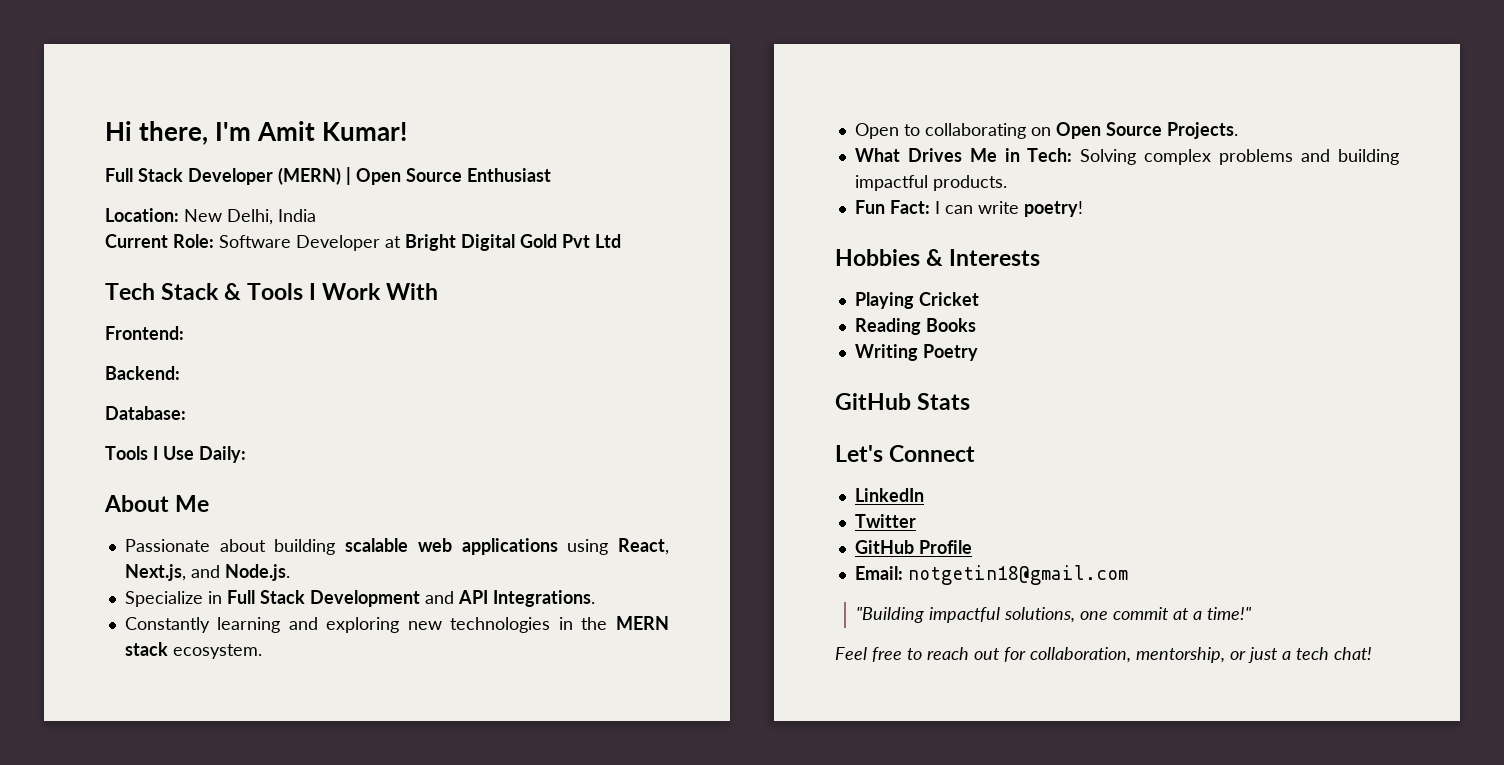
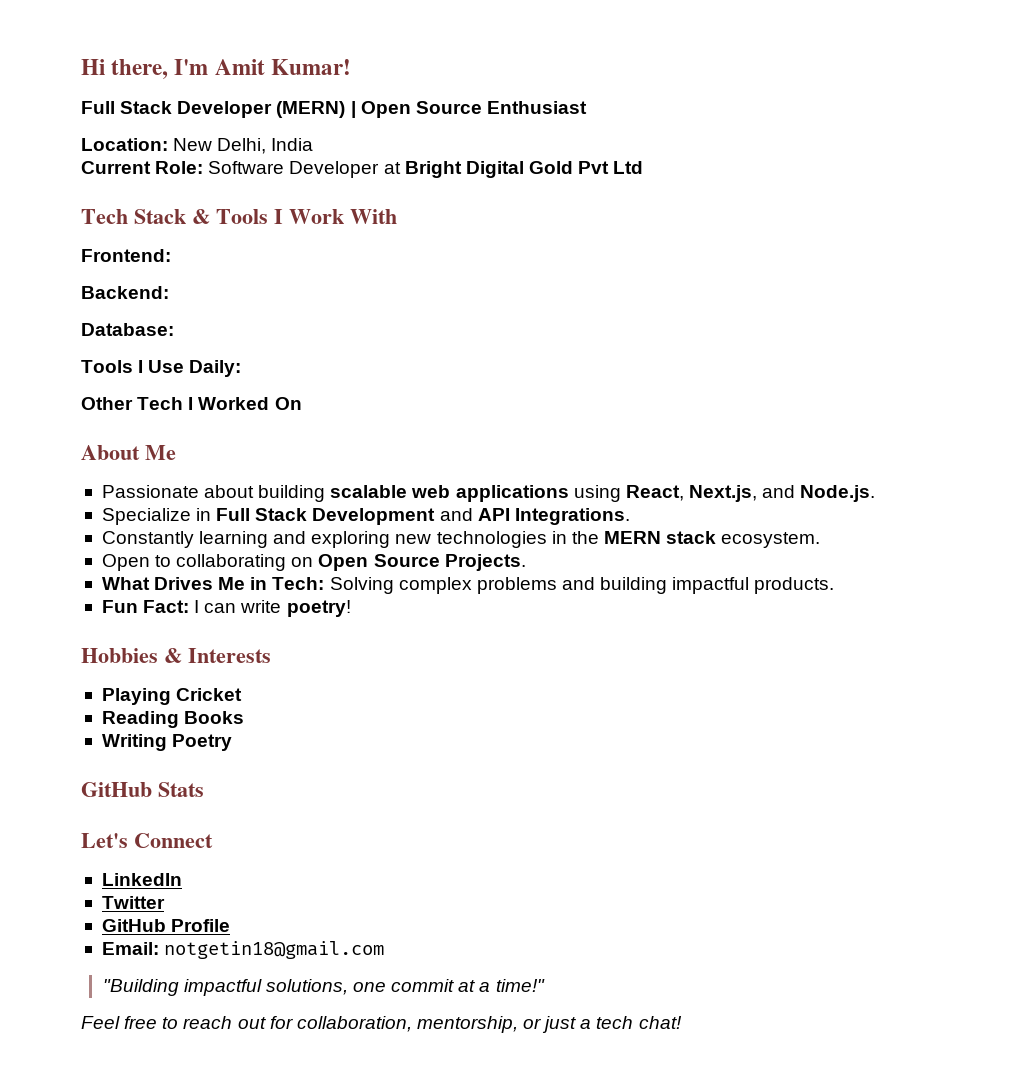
+ Other Tech I Worked On

